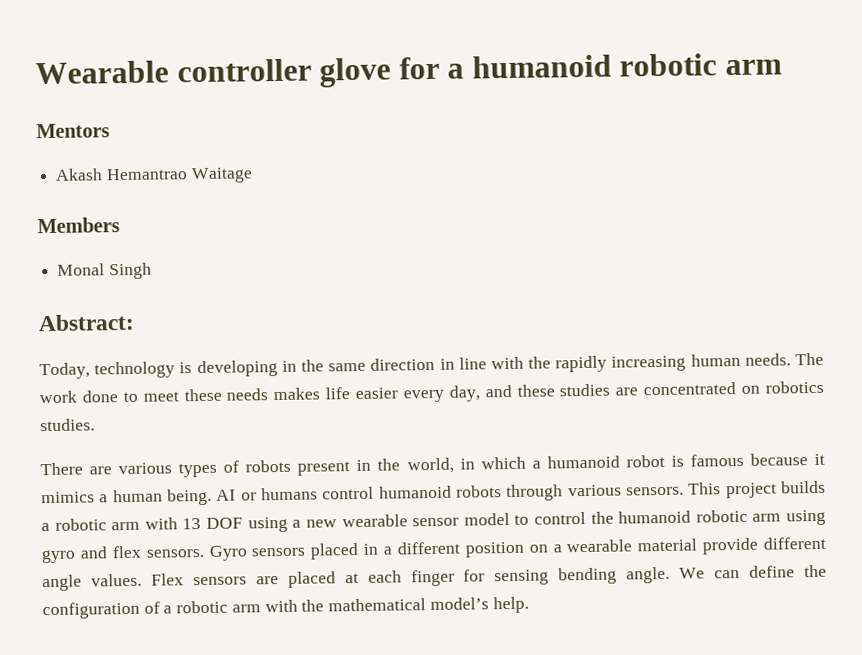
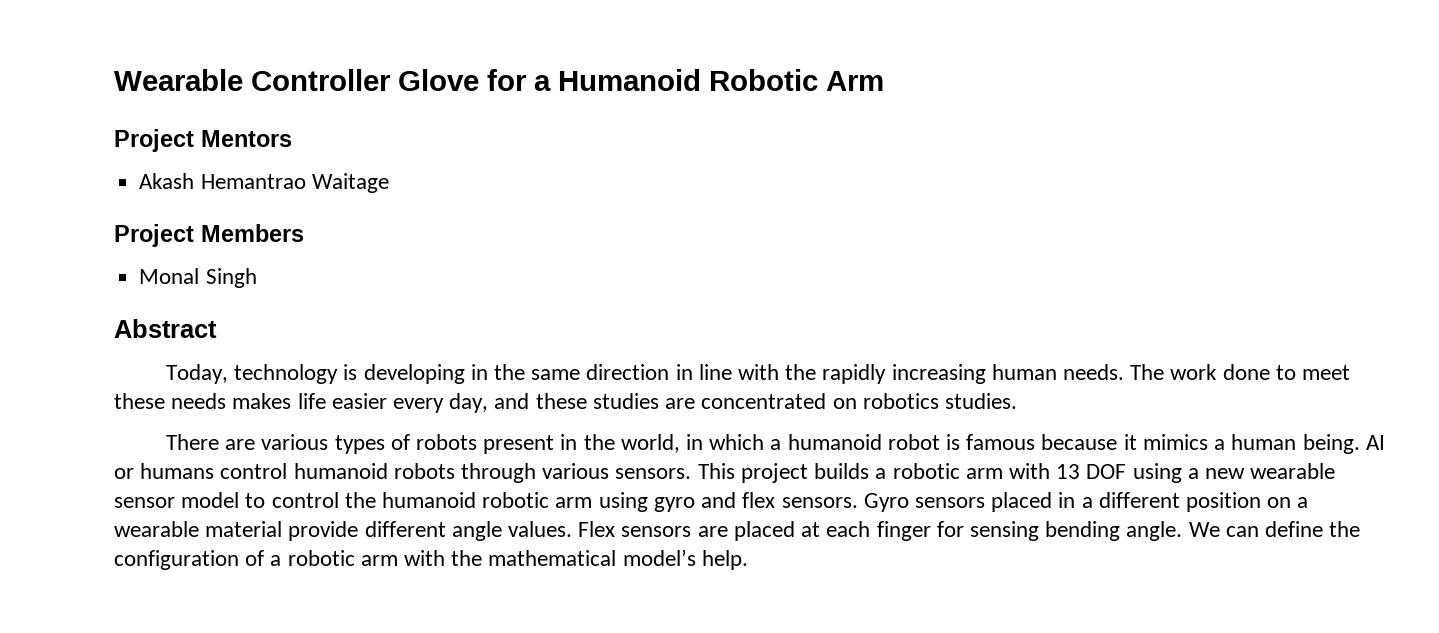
- Wearable controller glove for a humanoid robotic arm
- Mentors
+ Wearable Controller Glove for a Humanoid Robotic Arm
+ Project Mentors
- Members
+ Project Members
- Abstract:
+ Abstract

